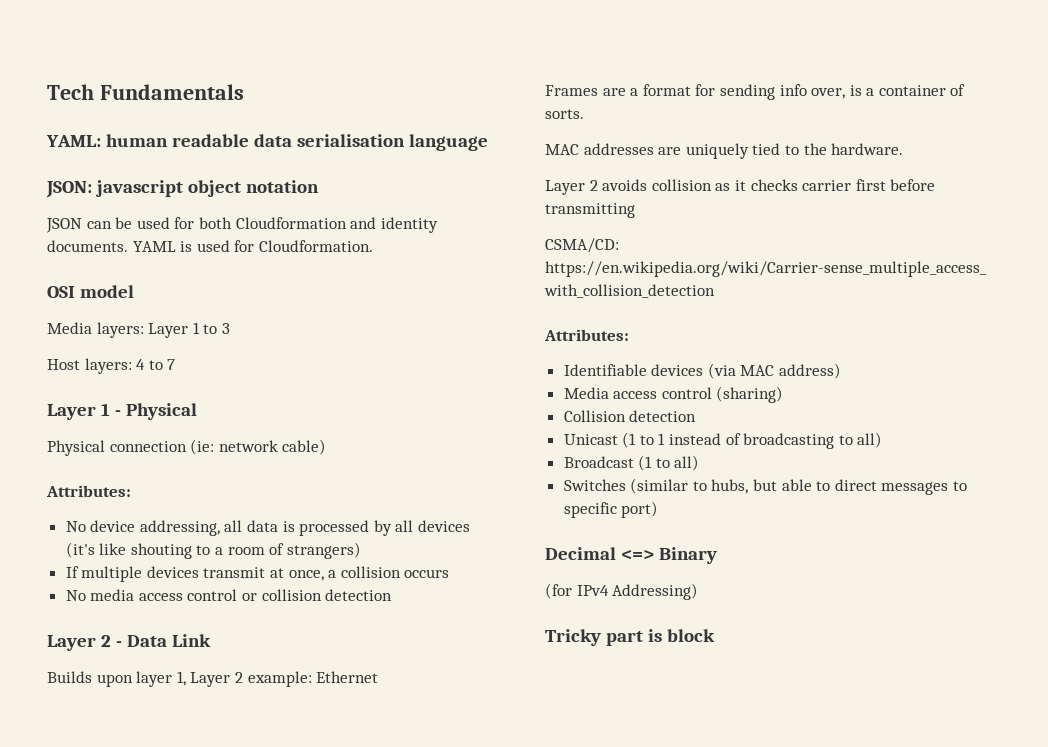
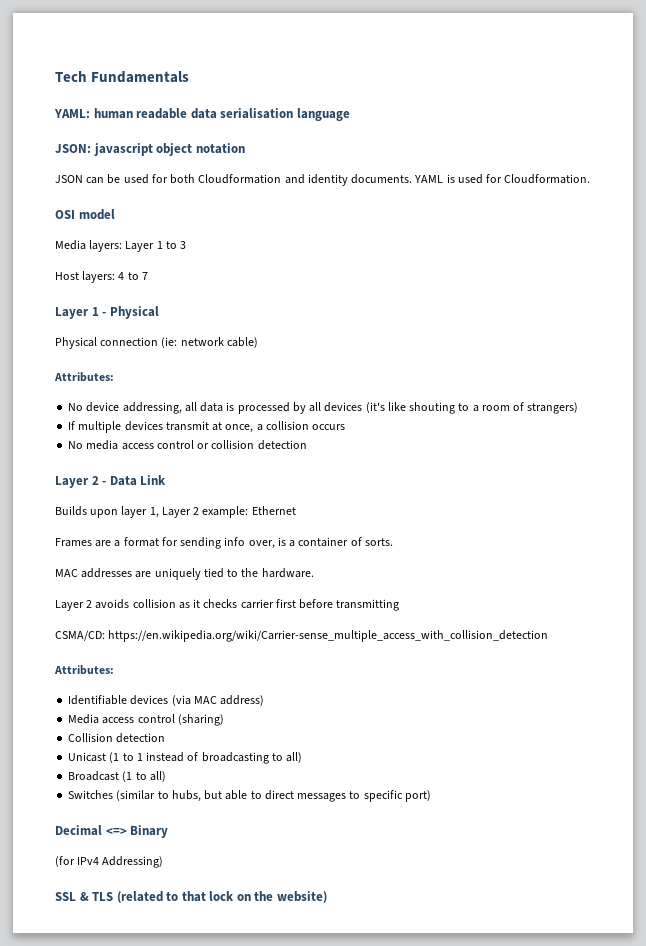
- Tricky part is block
+ SSL & TLS (related to that lock on the website)

